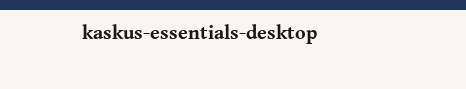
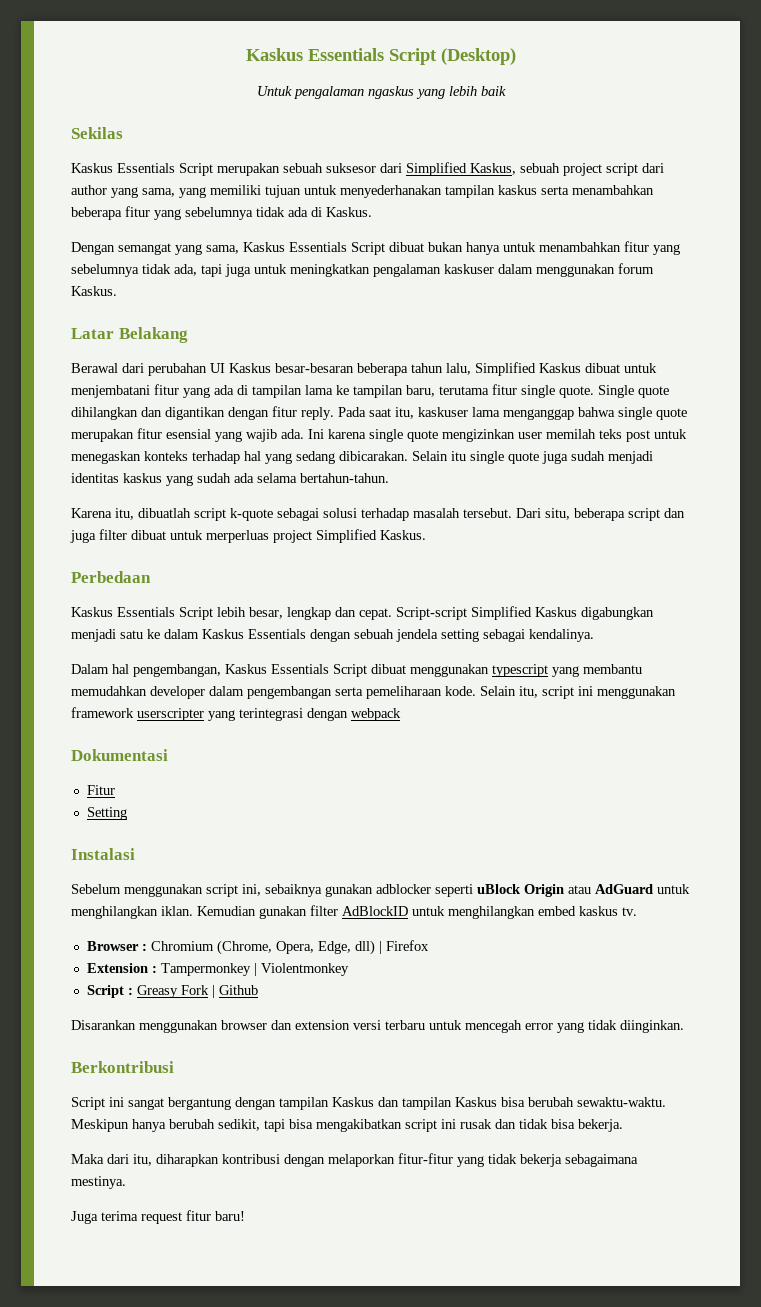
- kaskus-essentials-desktop
+ Kaskus Essentials Script (Desktop)
+ Untuk pengalaman ngaskus yang lebih baik
+ Sekilas
+ Kaskus Essentials Script merupakan sebuah suksesor dari Simplified Kaskus, sebuah project script dari author yang sama, yang memiliki tujuan untuk menyederhanakan tampilan kaskus serta menambahkan beberapa fitur yang sebelumnya tidak ada di Kaskus.
+ Dengan semangat yang sama, Kaskus Essentials Script dibuat bukan hanya untuk menambahkan fitur yang sebelumnya tidak ada, tapi juga untuk meningkatkan pengalaman kaskuser dalam menggunakan forum Kaskus.
+ Latar Belakang
+ Berawal dari perubahan UI Kaskus besar-besaran beberapa tahun lalu, Simplified Kaskus dibuat untuk menjembatani fitur yang ada di tampilan lama ke tampilan baru, terutama fitur single quote. Single quote dihilangkan dan digantikan dengan fitur reply. Pada saat itu, kaskuser lama menganggap bahwa single quote merupakan fitur esensial yang wajib ada. Ini karena single quote mengizinkan user memilah teks post untuk menegaskan konteks terhadap hal yang sedang dibicarakan. Selain itu single quote juga sudah menjadi identitas kaskus yang sudah ada selama bertahun-tahun.
+ Karena itu, dibuatlah script k-quote sebagai solusi terhadap masalah tersebut. Dari situ, beberapa script dan juga filter dibuat untuk merperluas project Simplified Kaskus.
+ Perbedaan
+ Kaskus Essentials Script lebih besar, lengkap dan cepat. Script-script Simplified Kaskus digabungkan menjadi satu ke dalam Kaskus Essentials dengan sebuah jendela setting sebagai kendalinya.
+ Dalam hal pengembangan, Kaskus Essentials Script dibuat menggunakan typescript yang membantu memudahkan developer dalam pengembangan serta pemeliharaan kode. Selain itu, script ini menggunakan framework userscripter yang terintegrasi dengan webpack
+ Dokumentasi
+ Fitur
+ Setting
+ Instalasi
+ Sebelum menggunakan script ini, sebaiknya gunakan adblocker seperti uBlock Origin atau AdGuard untuk menghilangkan iklan. Kemudian gunakan filter AdBlockID untuk menghilangkan embed kaskus tv.
+ Browser : Chromium (Chrome, Opera, Edge, dll) | Firefox
+ Extension : Tampermonkey | Violentmonkey
+ Script : Greasy Fork | Github
+ Disarankan menggunakan browser dan extension versi terbaru untuk mencegah error yang tidak diinginkan.
+ Berkontribusi
+ Script ini sangat bergantung dengan tampilan Kaskus dan tampilan Kaskus bisa berubah sewaktu-waktu. Meskipun hanya berubah sedikit, tapi bisa mengakibatkan script ini rusak dan tidak bisa bekerja.
+ Maka dari itu, diharapkan kontribusi dengan melaporkan fitur-fitur yang tidak bekerja sebagaimana mestinya.
+ Juga terima request fitur baru!

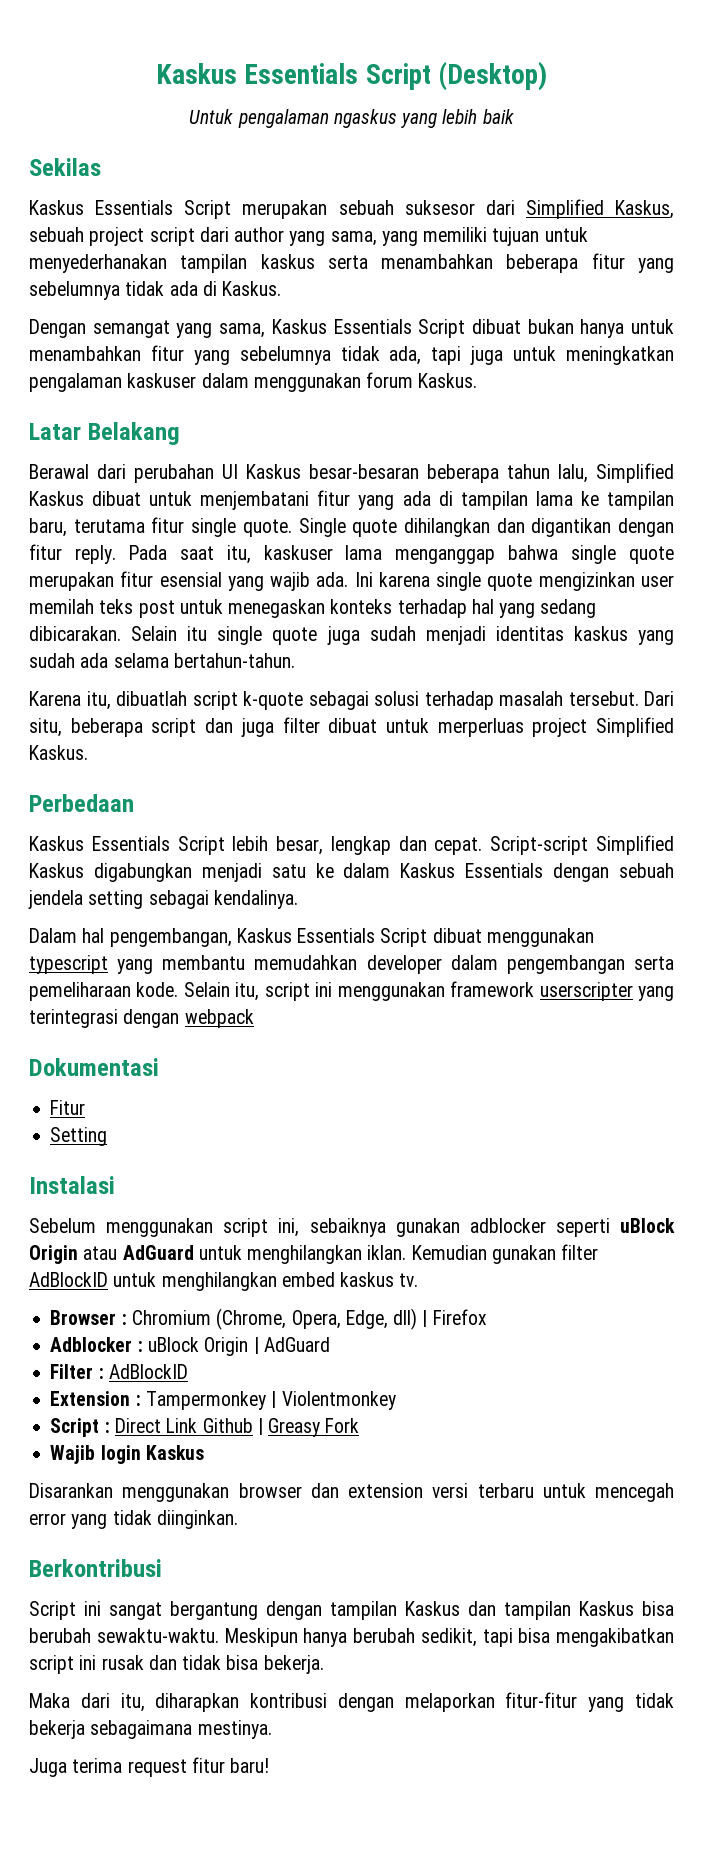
+ Adblocker : uBlock Origin | AdGuard
+ Filter : AdBlockID
- Script : Greasy Fork | Github
+ Script : Direct Link Github | Greasy Fork
+ Wajib login Kaskus

